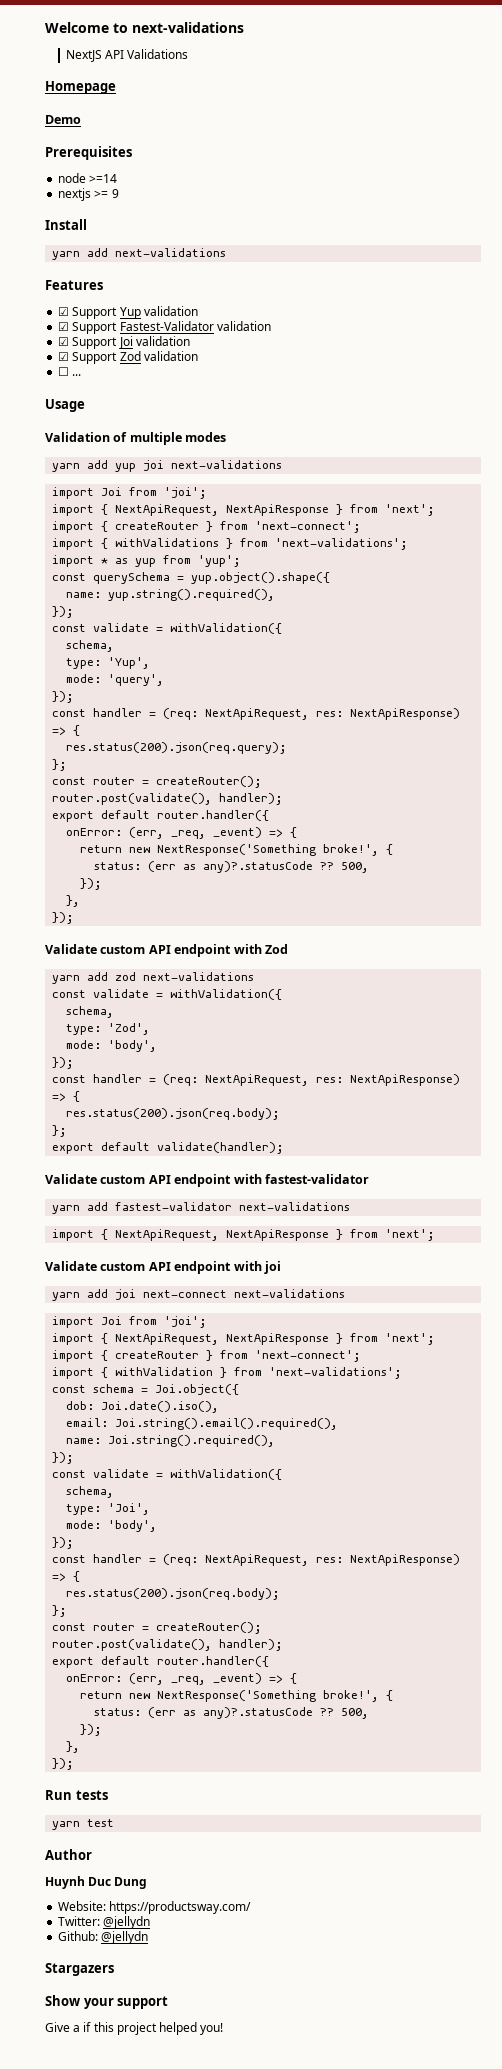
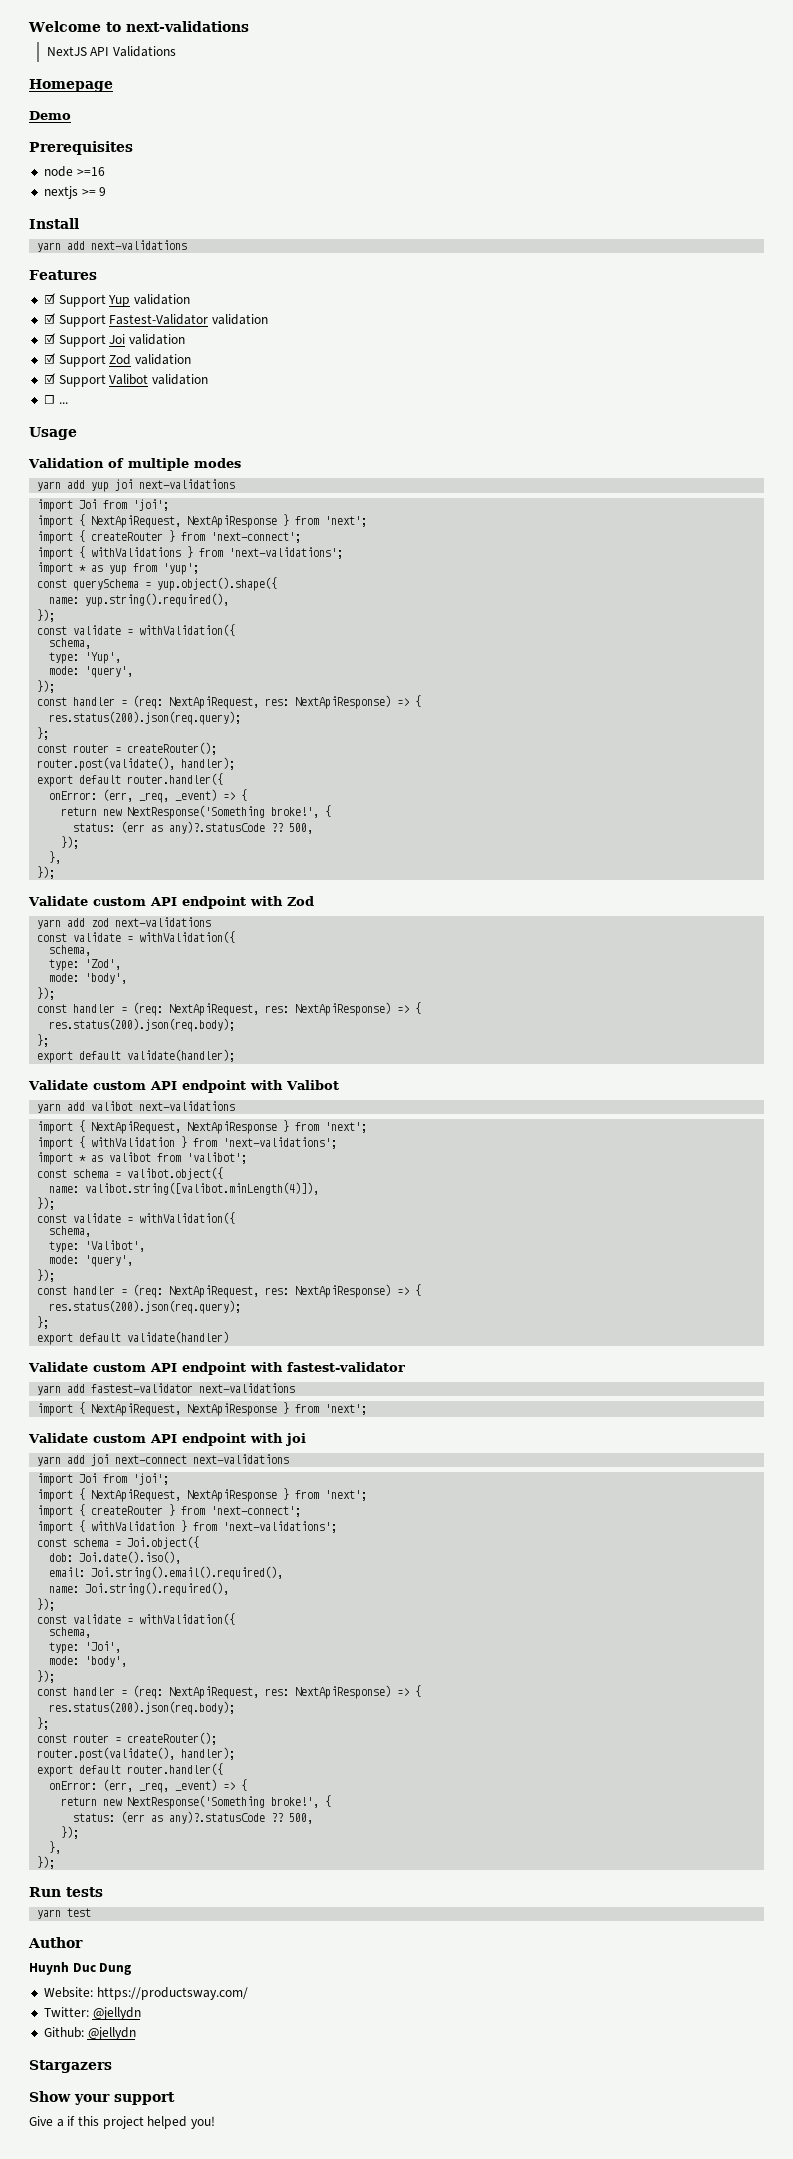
- node >=14
+ node >=16
+ ☑ Support Valibot validation
+ Validate custom API endpoint with Valibot
+ yarn add valibot next-validations
+ import { NextApiRequest, NextApiResponse } from 'next';
+ import { withValidation } from 'next-validations';
+ import * as valibot from 'valibot';
+ const schema = valibot.object({
+ name: valibot.string([valibot.minLength(4)]),
+ });
+ const validate = withValidation({
+ schema,
+ type: 'Valibot',
+ mode: 'query',
+ });
+ const handler = (req: NextApiRequest, res: NextApiResponse) => {
+ res.status(200).json(req.query);
+ };
+ export default validate(handler)

